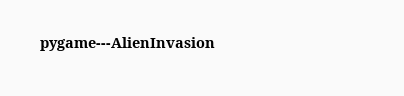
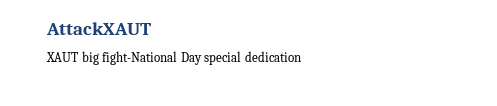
- pygame---AlienInvasion
+ AttackXAUT
+ XAUT big fight-National Day special dedication

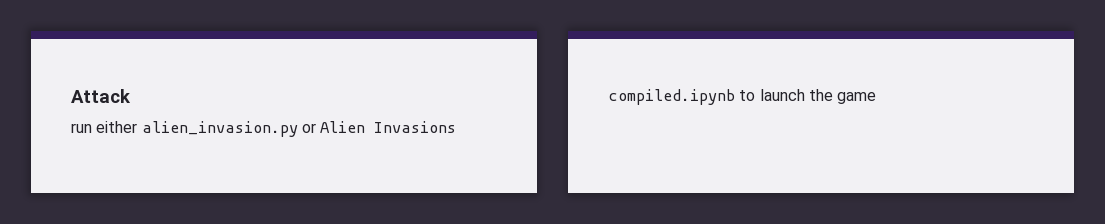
- AttackXAUT
- XAUT big fight-National Day special dedication
+ Attack
+ run either alien_invasion.py or Alien Invasions compiled.ipynb to launch the game

